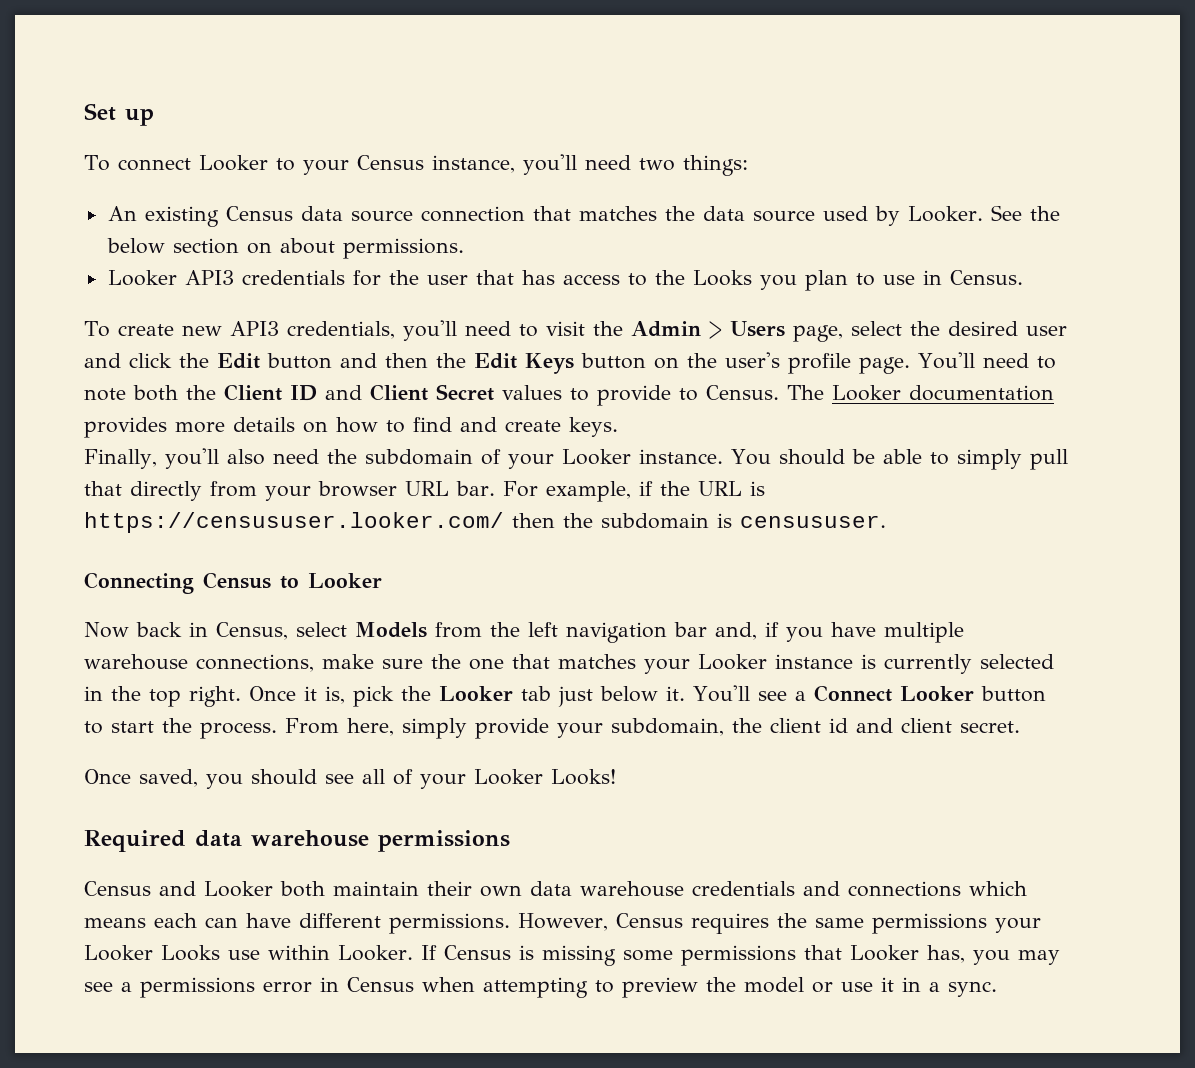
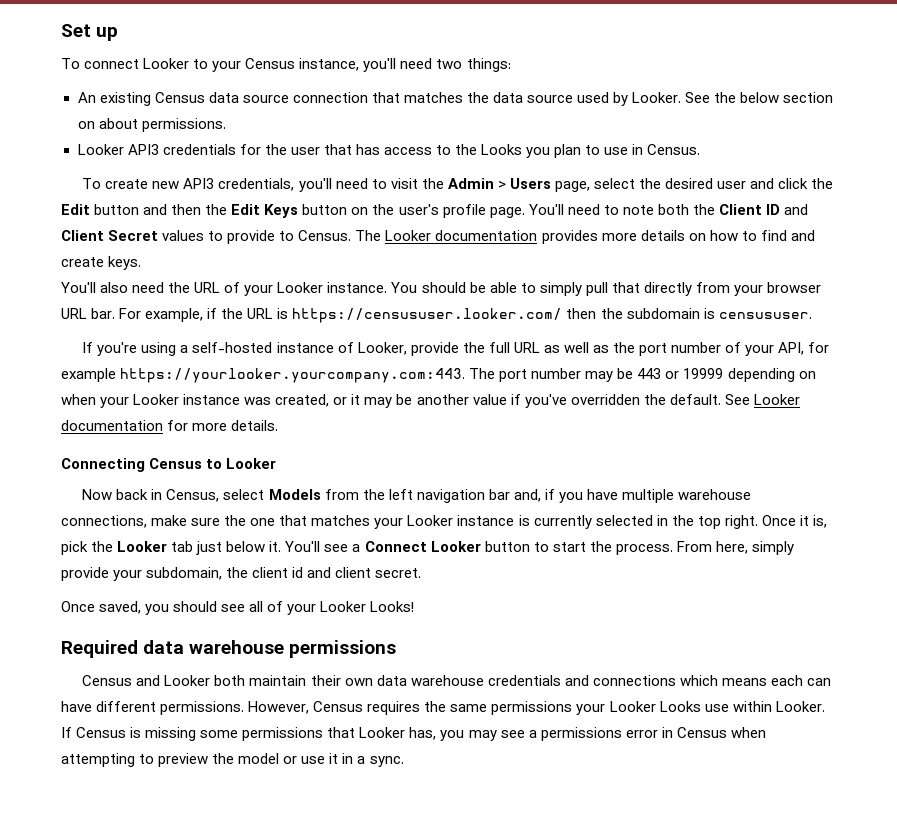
- Finally, you'll also need the subdomain of your Looker instance.
+ You'll also need the URL of your Looker instance.
+ If you're using a self-hosted instance of Looker, provide the full URL as well as the port number of your API, for example https://yourlooker.yourcompany.com:443. The port number may be 443 or 19999 depending on when your Looker instance was created, or it may be another value if you've overridden the default. See Looker documentation for more details.

